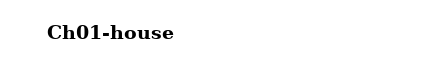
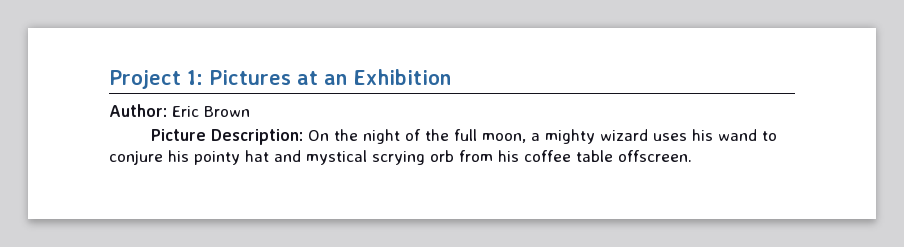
- Ch01-house
+ Project 1: Pictures at an Exhibition
+ Author: Eric Brown
+ Picture Description: On the night of the full moon, a mighty wizard uses his wand to conjure his pointy hat and mystical scrying orb from his coffee table offscreen.

